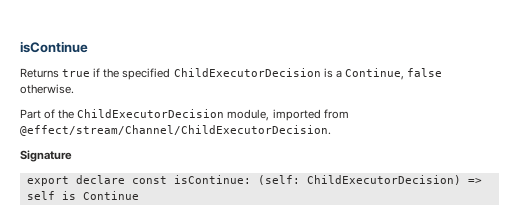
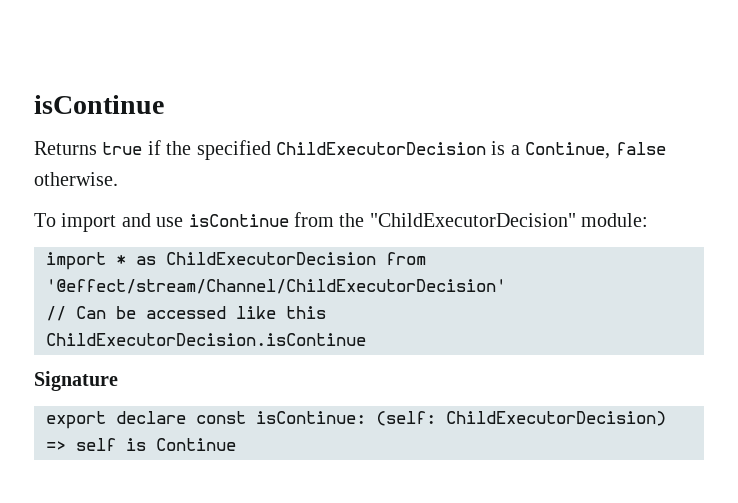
- Part of the ChildExecutorDecision module, imported from @effect/stream/Channel/ChildExecutorDecision.
+ To import and use isContinue from the "ChildExecutorDecision" module:
+ import * as ChildExecutorDecision from '@effect/stream/Channel/ChildExecutorDecision'
+ // Can be accessed like this
+ ChildExecutorDecision.isContinue

